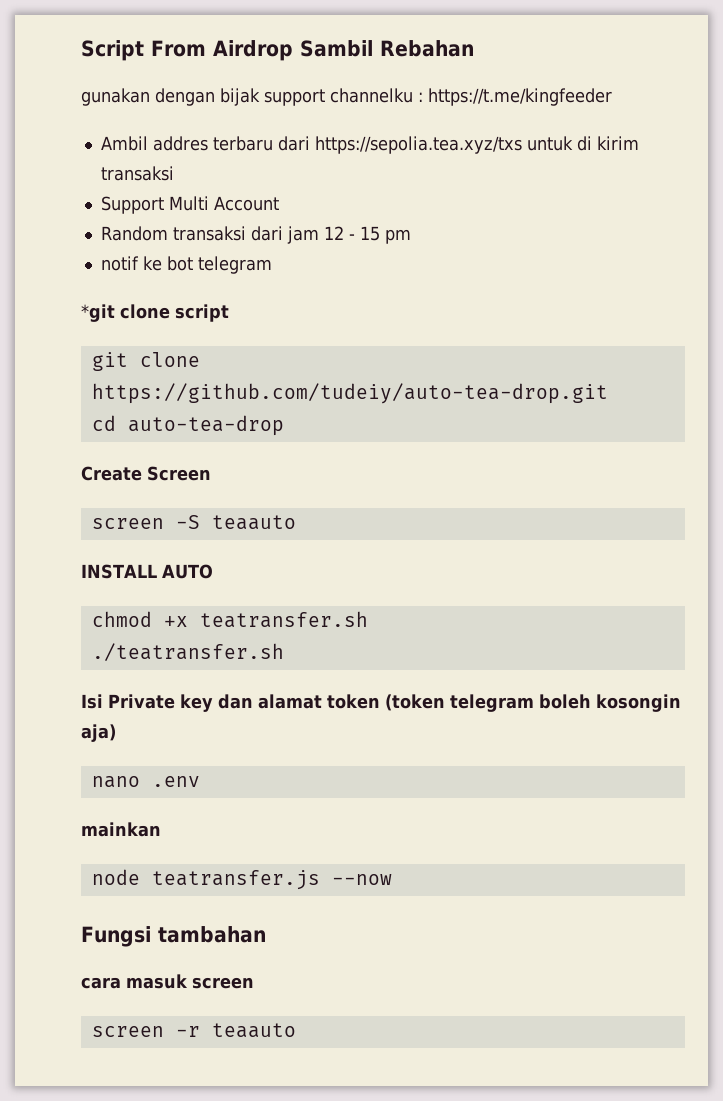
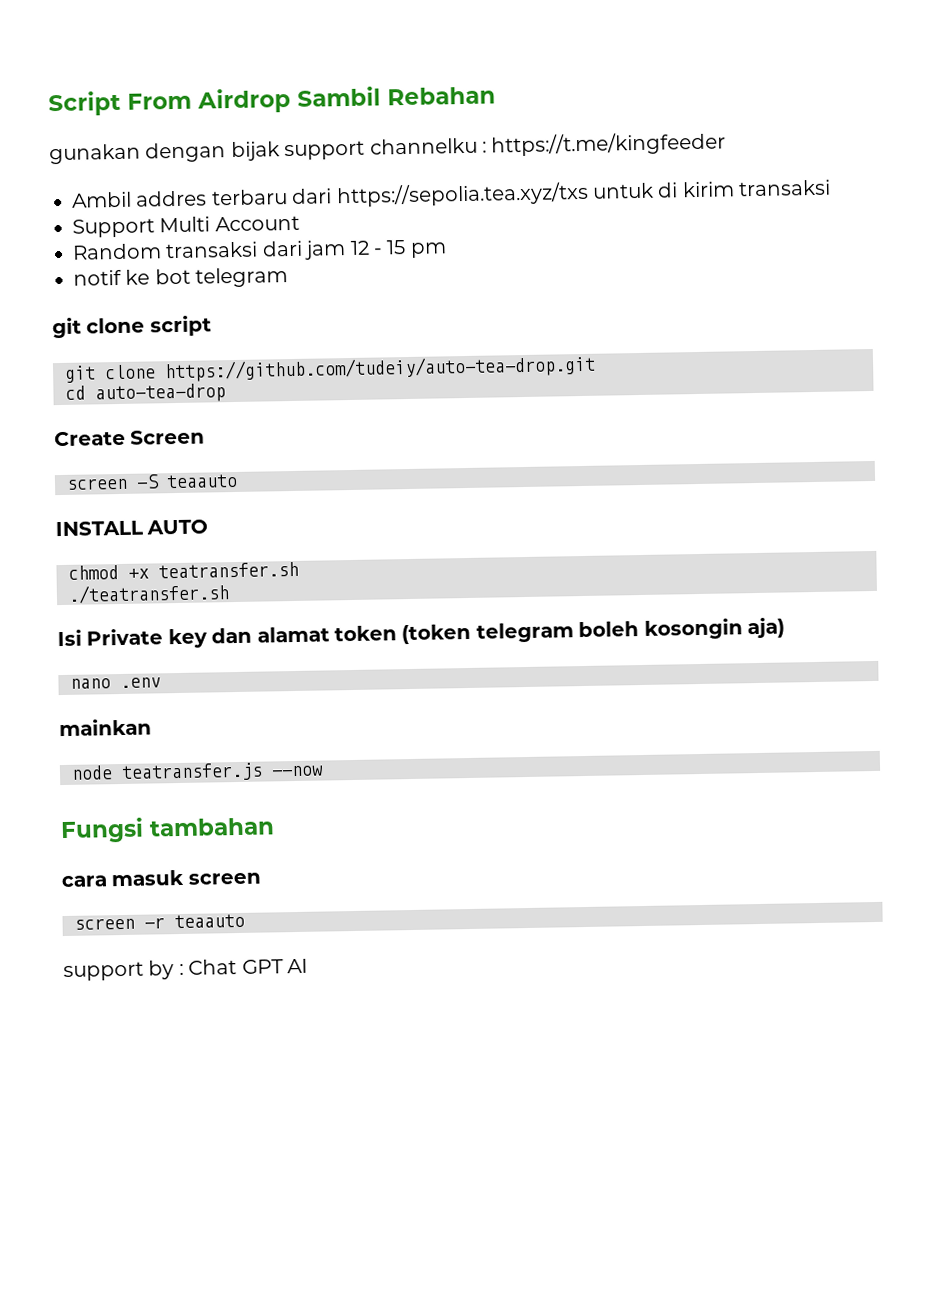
- *git clone script
+ git clone script
+ support by : Chat GPT AI

